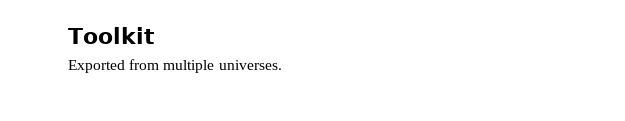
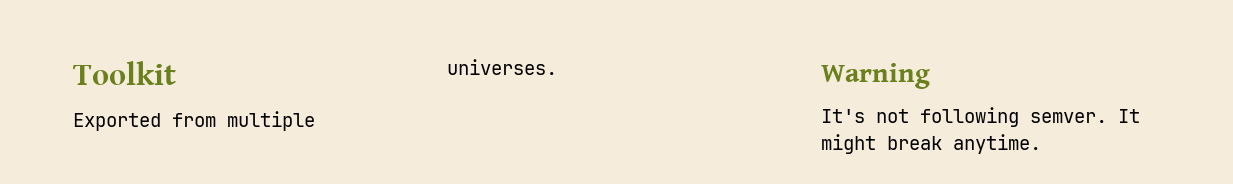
+ Warning
+ It's not following semver. It might break anytime.

